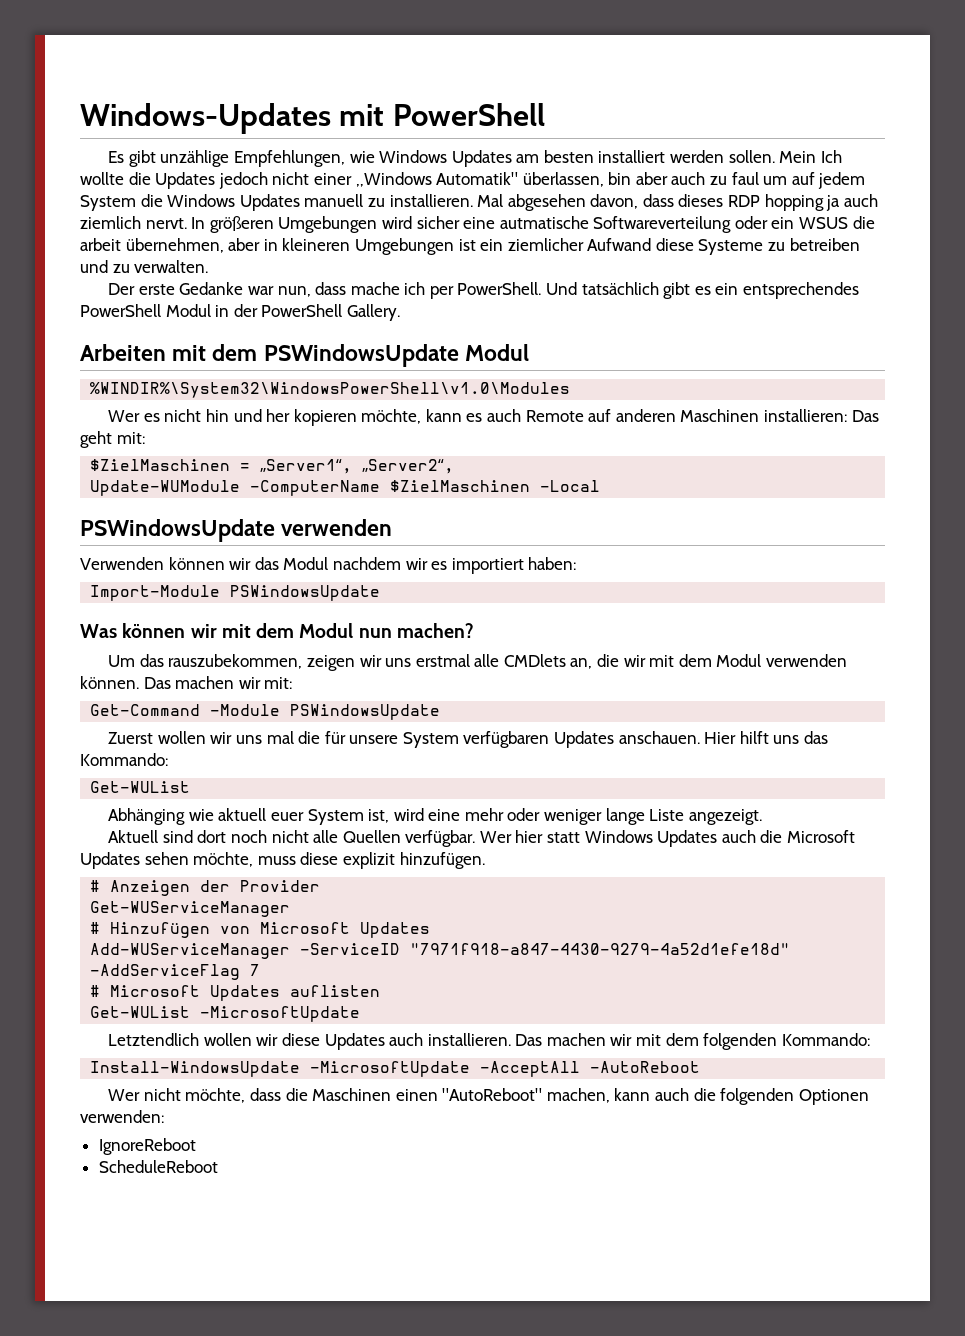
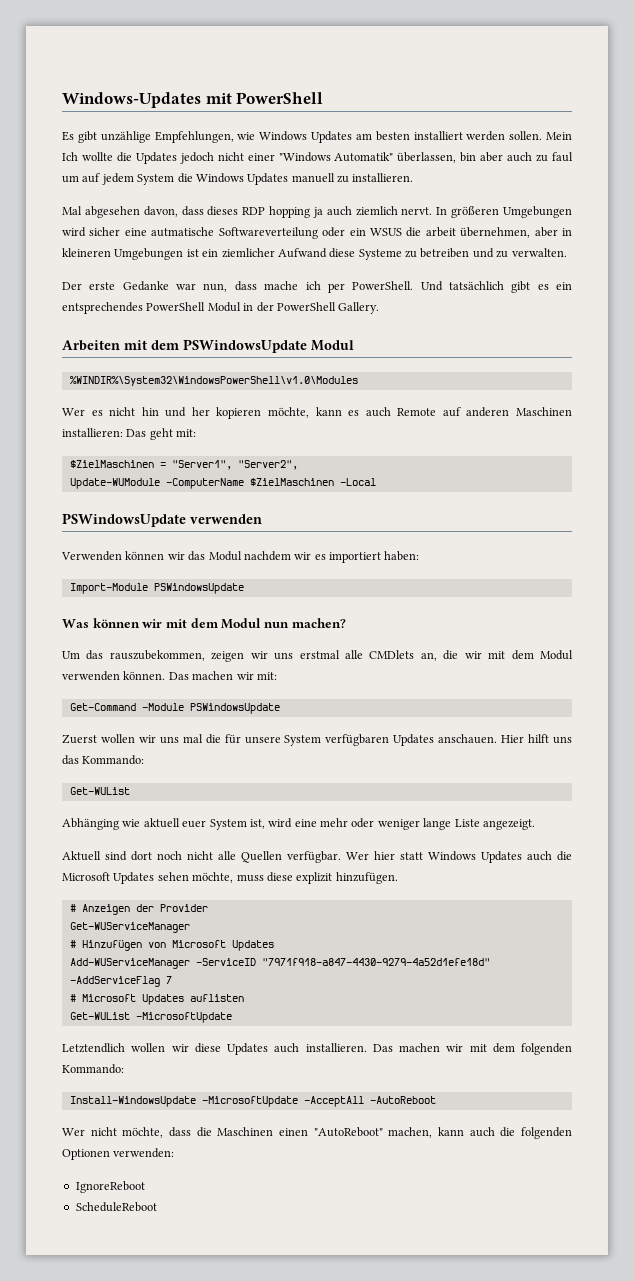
- Mein Ich wollte die Updates jedoch nicht einer „Windows Automatik" überlassen, bin aber auch zu faul um auf jedem System die Windows Updates manuell zu installieren. Mal abgesehen davon, dass dieses RDP hopping ja auch ziemlich nervt.
+ Mein Ich wollte die Updates jedoch nicht einer "Windows Automatik" überlassen, bin aber auch zu faul um auf jedem System die Windows Updates manuell zu installieren.
+ Mal abgesehen davon, dass dieses RDP hopping ja auch ziemlich nervt.
- $ZielMaschinen = „Server1“, „Server2“,
+ $ZielMaschinen = "Server1", "Server2",

